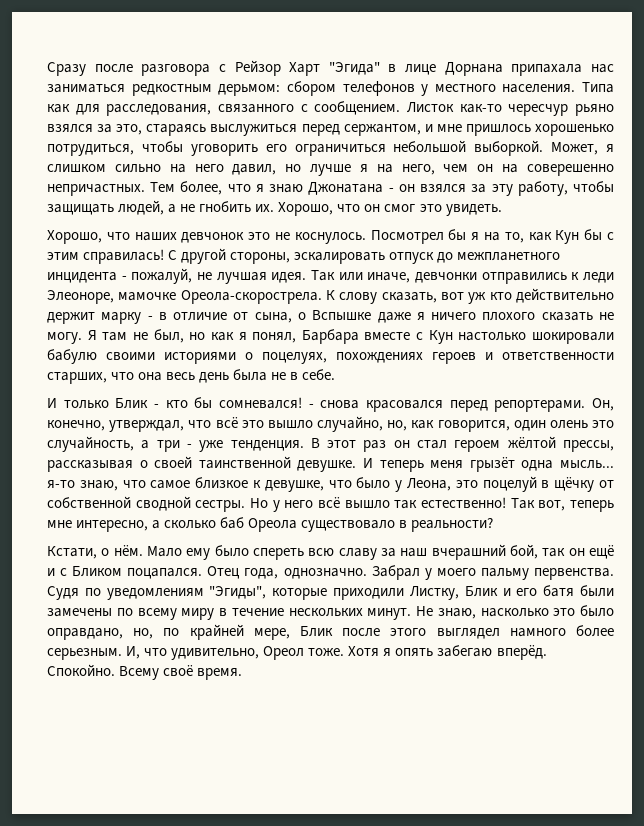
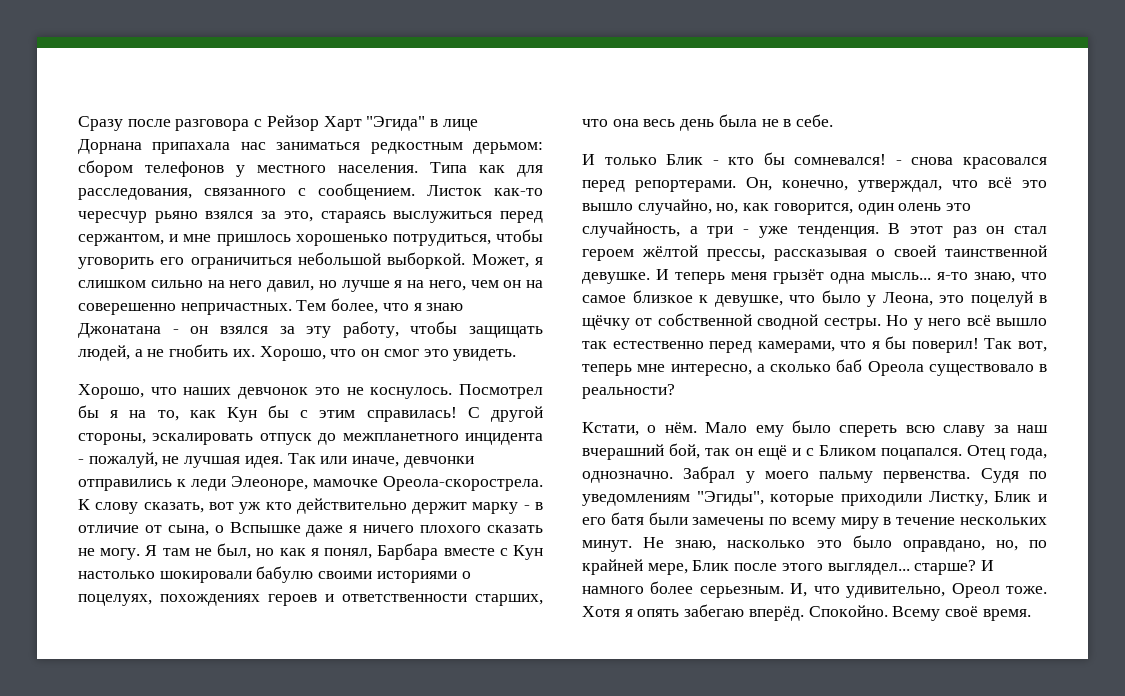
- Но у него всё вышло так естественно!
+ Но у него всё вышло так естественно перед камерами, что я бы поверил!
- Не знаю, насколько это было оправдано, но, по крайней мере, Блик после этого выглядел намного более серьезным.
+ Не знаю, насколько это было оправдано, но, по крайней мере, Блик после этого выглядел... старше? И намного более серьезным.

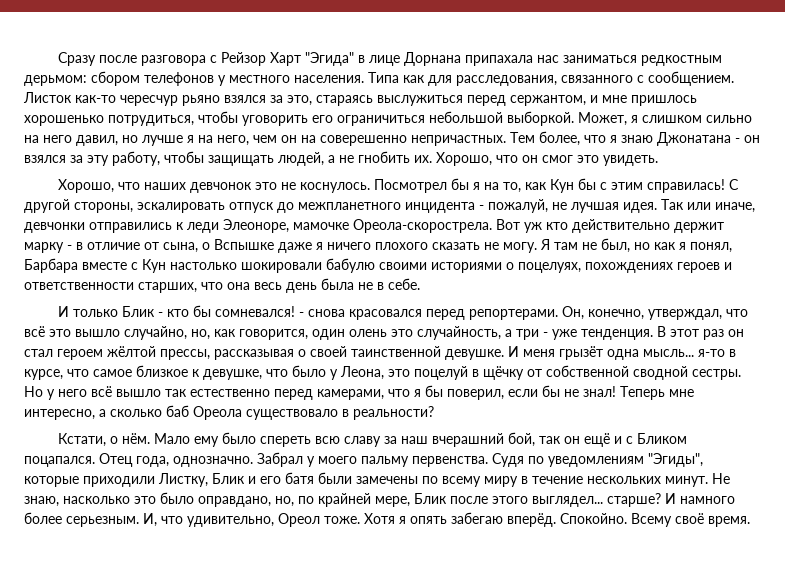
- К слову сказать, вот уж кто действительно держит марку - в отличие от сына, о Вспышке даже я ничего плохого сказать не могу.
+ Вот уж кто действительно держит марку - в отличие от сына, о Вспышке даже я ничего плохого сказать не могу.
- И теперь меня грызёт одна мысль... я-то знаю, что самое близкое к девушке, что было у Леона, это поцелуй в щёчку от собственной сводной сестры.
+ И меня грызёт одна мысль... я-то в курсе, что самое близкое к девушке, что было у Леона, это поцелуй в щёчку от собственной сводной сестры.
- Но у него всё вышло так естественно перед камерами, что я бы поверил! Так вот, теперь мне интересно, а сколько баб Ореола существовало в реальности?
+ Но у него всё вышло так естественно перед камерами, что я бы поверил, если бы не знал! Теперь мне интересно, а сколько баб Ореола существовало в реальности?

